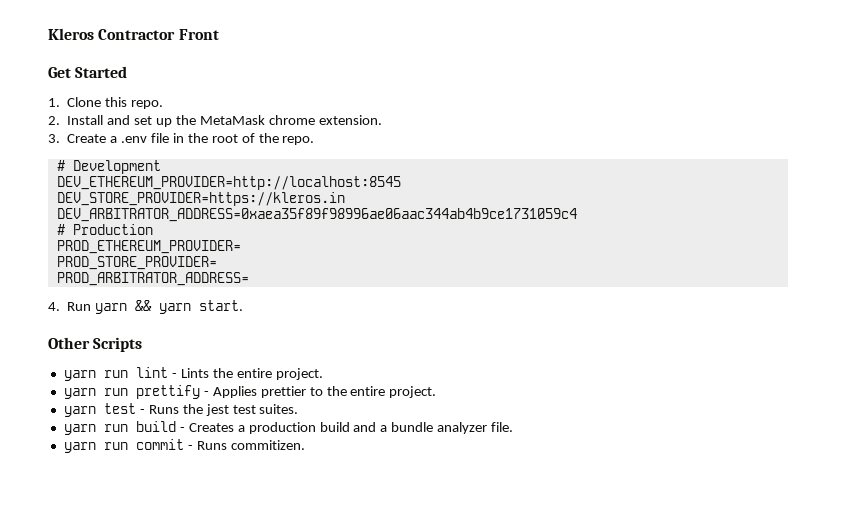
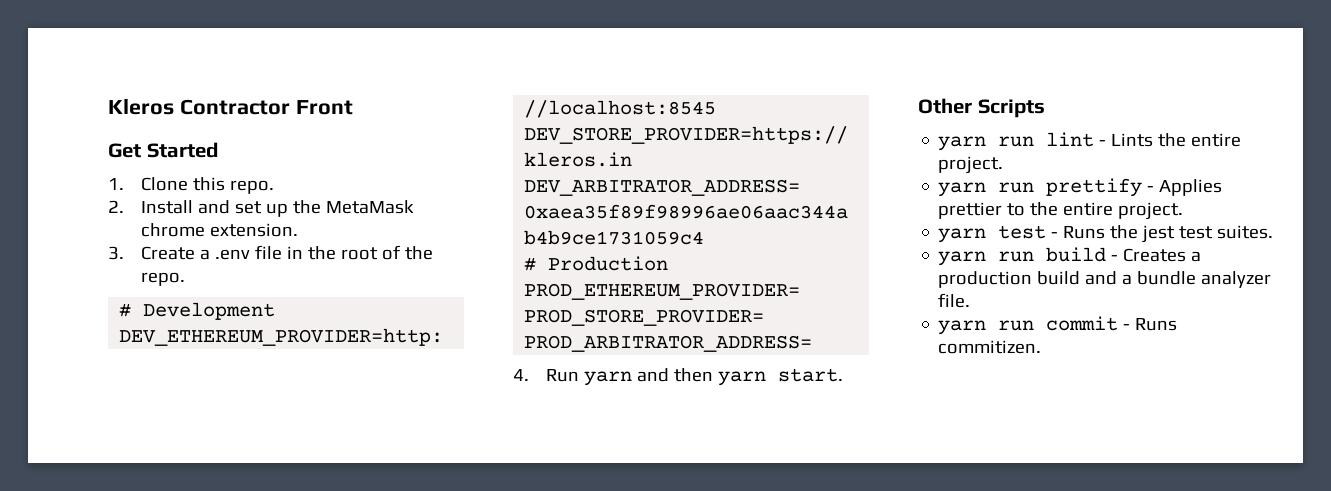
- 4. Run yarn && yarn start.
+ 4. Run yarn and then yarn start.

